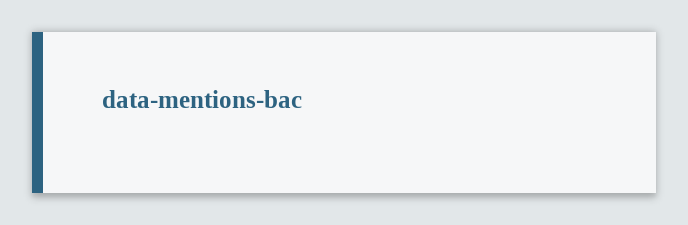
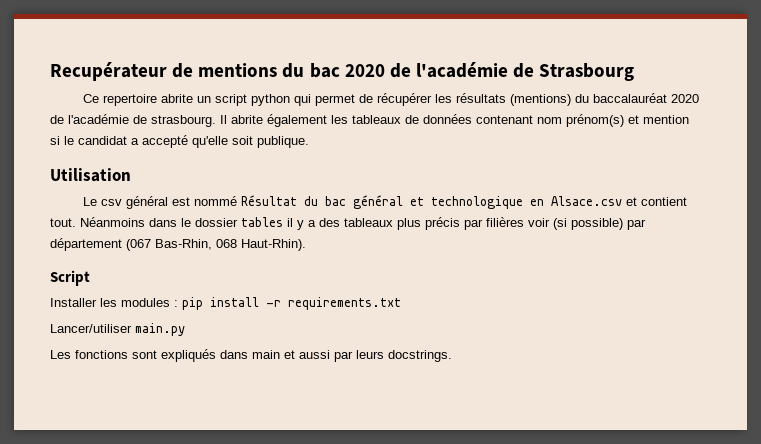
- data-mentions-bac
+ Recupérateur de mentions du bac 2020 de l'académie de Strasbourg
+ Ce repertoire abrite un script python qui permet de récupérer les résultats (mentions) du baccalauréat 2020 de l'académie de strasbourg. Il abrite également les tableaux de données contenant nom prénom(s) et mention si le candidat a accepté qu'elle soit publique.
+ Utilisation
+ Le csv général est nommé Résultat du bac général et technologique en Alsace.csv et contient tout. Néanmoins dans le dossier tables il y a des tableaux plus précis par filières voir (si possible) par département (067 Bas-Rhin, 068 Haut-Rhin).
+ Script
+ Installer les modules : pip install -r requirements.txt
+ Lancer/utiliser main.py
+ Les fonctions sont expliqués dans main et aussi par leurs docstrings.

